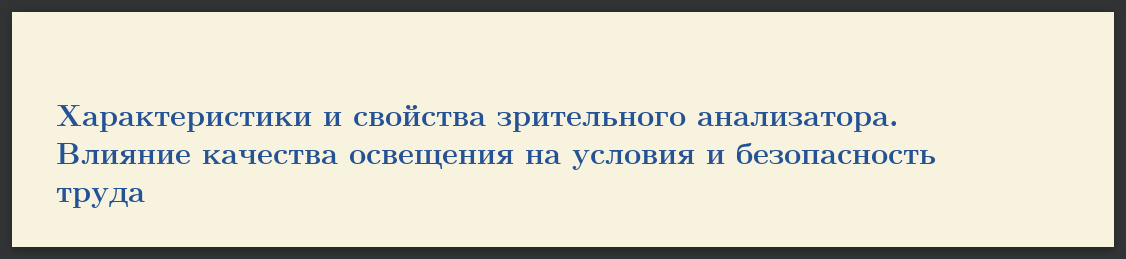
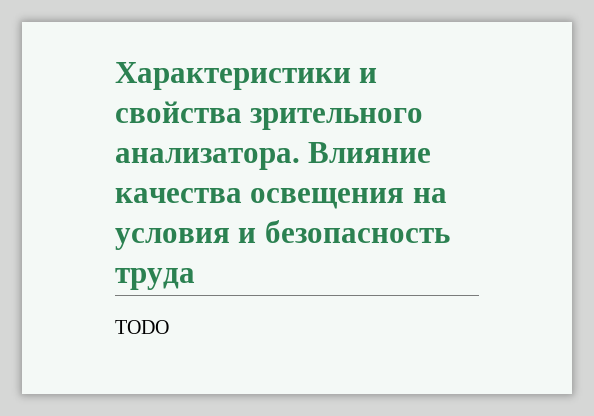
+ TODO

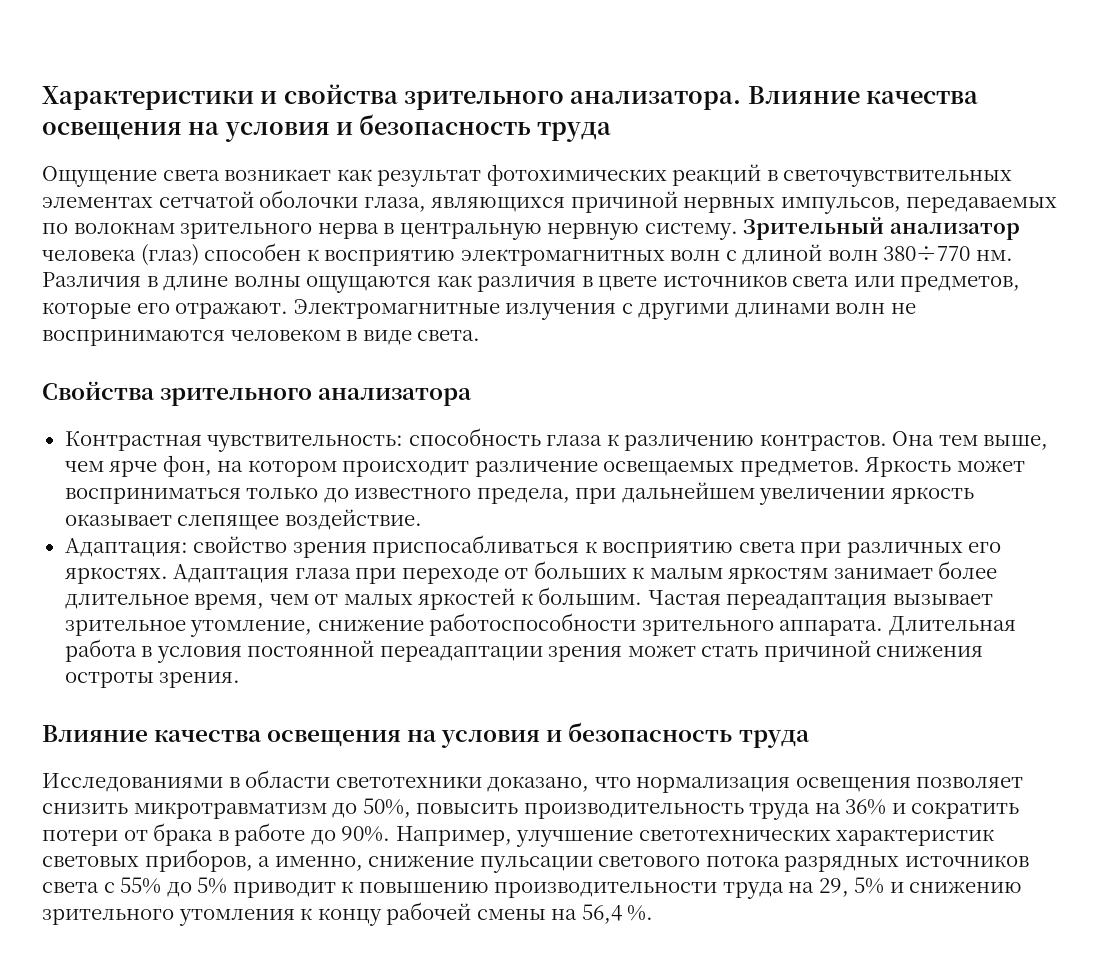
- TODO
+ Ощущение света возникает как результат фотохимических реакций в светочувствительных элементах сетчатой оболочки глаза, являющихся причиной нервных импульсов, передаваемых по волокнам зрительного нерва в центральную нервную систему. Зрительный анализатор человека (глаз) способен к восприятию электромагнитных волн с длиной волн 380÷770 нм. Различия в длине волны ощущаются как различия в цвете источников света или предметов, которые его отражают. Электромагнитные излучения с другими длинами волн не воспринимаются человеком в виде света.
+ Свойства зрительного анализатора
+ Контрастная чувствительность: способность глаза к различению контрастов. Она тем выше, чем ярче фон, на котором происходит различение освещаемых предметов. Яркость может восприниматься только до известного предела, при дальнейшем увеличении яркость оказывает слепящее воздействие.
+ Адаптация: cвойство зрения приспосабливаться к восприятию света при различных его яркостях. Адаптация глаза при переходе от больших к малым яркостям занимает более длительное время, чем от малых яркостей к большим. Частая переадаптация вызывает зрительное утомление, снижение работоспособности зрительного аппарата. Длительная работа в условия постоянной переадаптации зрения может стать причиной снижения остроты зрения.
+ Влияние качества освещения на условия и безопасность труда
+ Исследованиями в области светотехники доказано, что нормализация освещения позволяет снизить микротравматизм до 50%, повысить производительность труда на 36% и сократить потери от брака в работе до 90%. Например, улучшение светотехнических характеристик световых приборов, а именно, снижение пульсации светового потока разрядных источников света с 55% до 5% приводит к повышению производительности труда на 29, 5% и снижению зрительного утомления к концу рабочей смены на 56,4 %.

